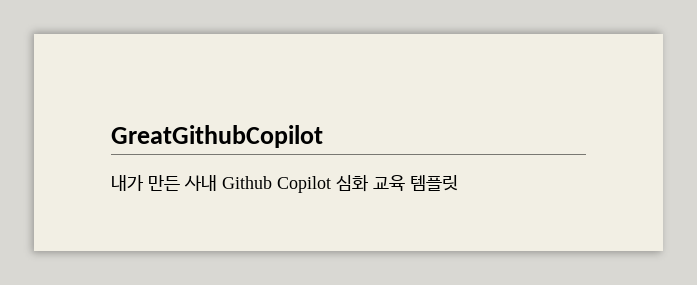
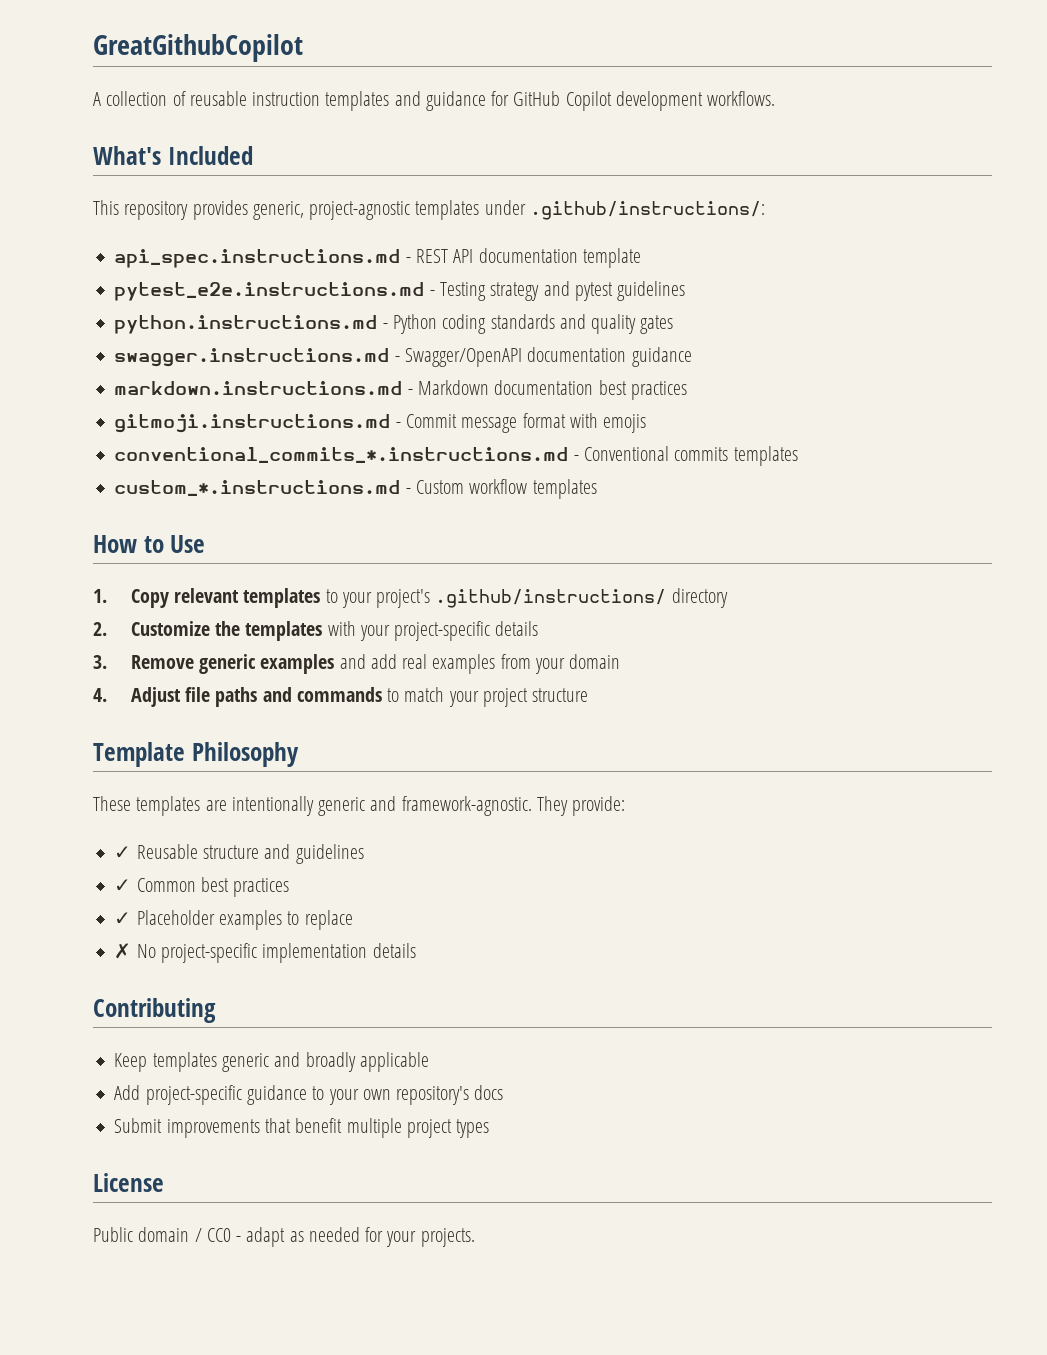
- 내가 만든 사내 Github Copilot 심화 교육 템플릿
+ A collection of reusable instruction templates and guidance for GitHub Copilot development workflows.
+ What's Included
+ This repository provides generic, project-agnostic templates under .github/instructions/:
+ api_spec.instructions.md - REST API documentation template
+ pytest_e2e.instructions.md - Testing strategy and pytest guidelines
+ python.instructions.md - Python coding standards and quality gates
+ swagger.instructions.md - Swagger/OpenAPI documentation guidance
+ markdown.instructions.md - Markdown documentation best practices
+ gitmoji.instructions.md - Commit message format with emojis
+ conventional_commits_*.instructions.md - Conventional commits templates
+ custom_*.instructions.md - Custom workflow templates
+ How to Use
+ 1. Copy relevant templates to your project's .github/instructions/ directory
+ 2. Customize the templates with your project-specific details
+ 3. Remove generic examples and add real examples from your domain
+ 4. Adjust file paths and commands to match your project structure
+ Template Philosophy
+ These templates are intentionally generic and framework-agnostic. They provide:
+ ✓ Reusable structure and guidelines
+ ✓ Common best practices
+ ✓ Placeholder examples to replace
+ ✗ No project-specific implementation details
+ Contributing
+ Keep templates generic and broadly applicable
+ Add project-specific guidance to your own repository's docs
+ Submit improvements that benefit multiple project types
+ License
+ Public domain / CC0 - adapt as needed for your projects.

